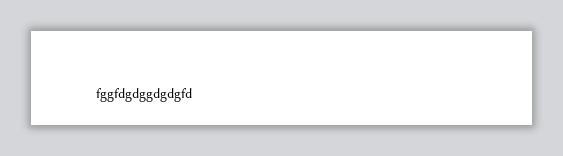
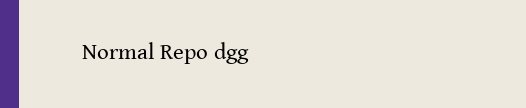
- fggfdgdggdgdgfd
+ Normal Repo dgg

